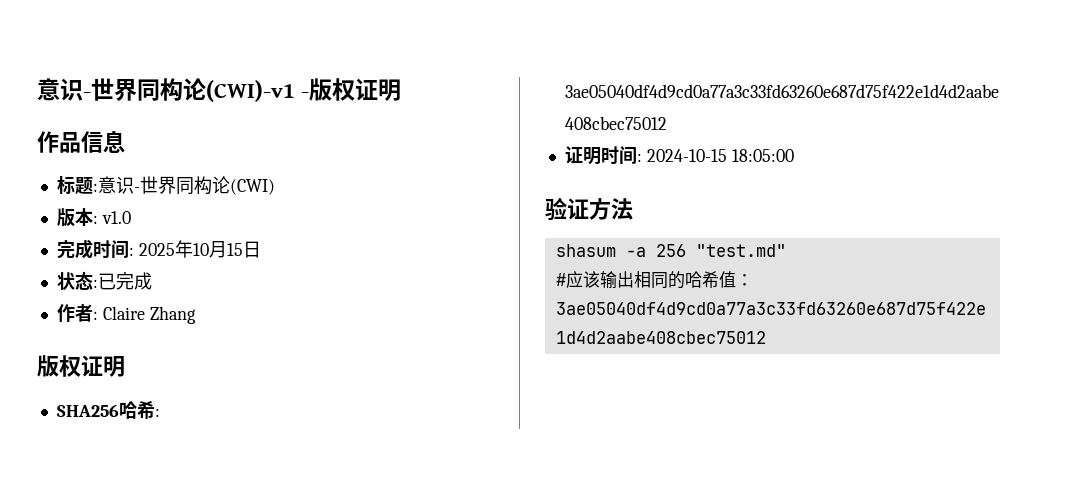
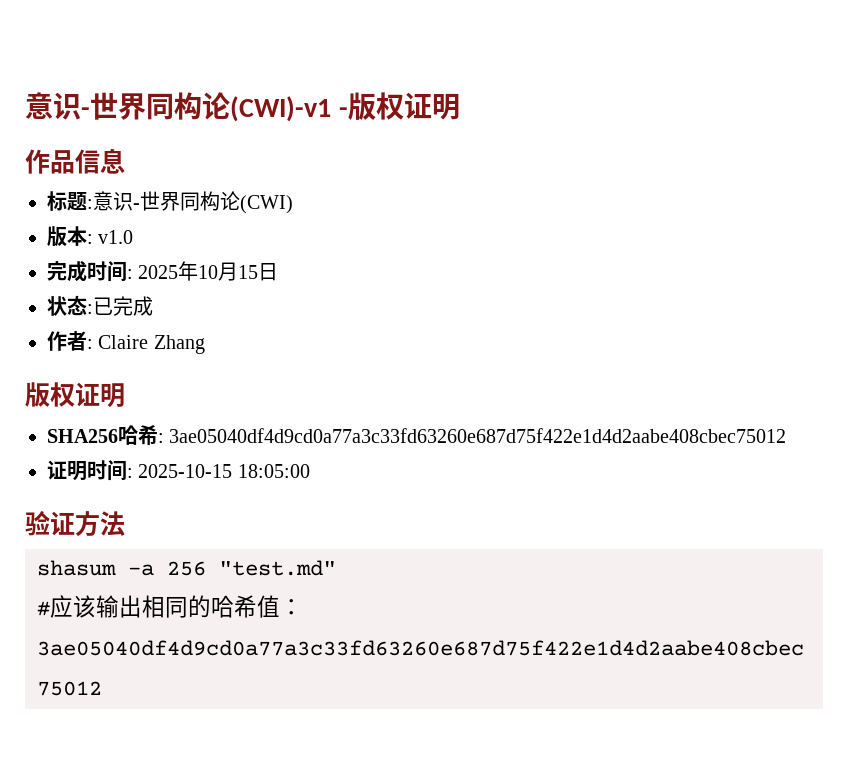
- 证明时间: 2024-10-15 18:05:00
+ 证明时间: 2025-10-15 18:05:00

